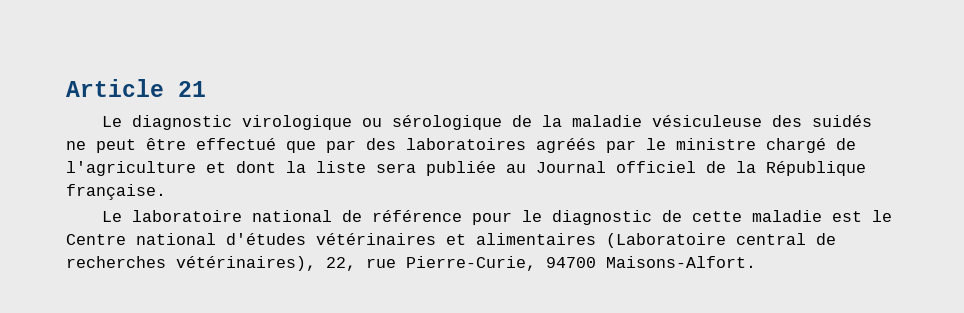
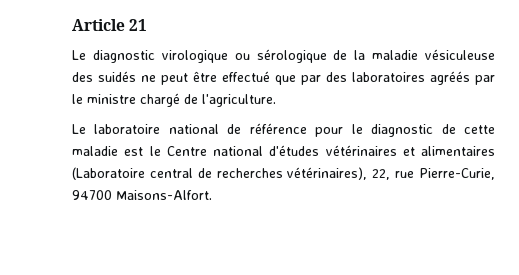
- Le diagnostic virologique ou sérologique de la maladie vésiculeuse des suidés ne peut être effectué que par des laboratoires agréés par le ministre chargé de l'agriculture et dont la liste sera publiée au Journal officiel de la République française.
+ Le diagnostic virologique ou sérologique de la maladie vésiculeuse des suidés ne peut être effectué que par des laboratoires agréés par le ministre chargé de l'agriculture.

